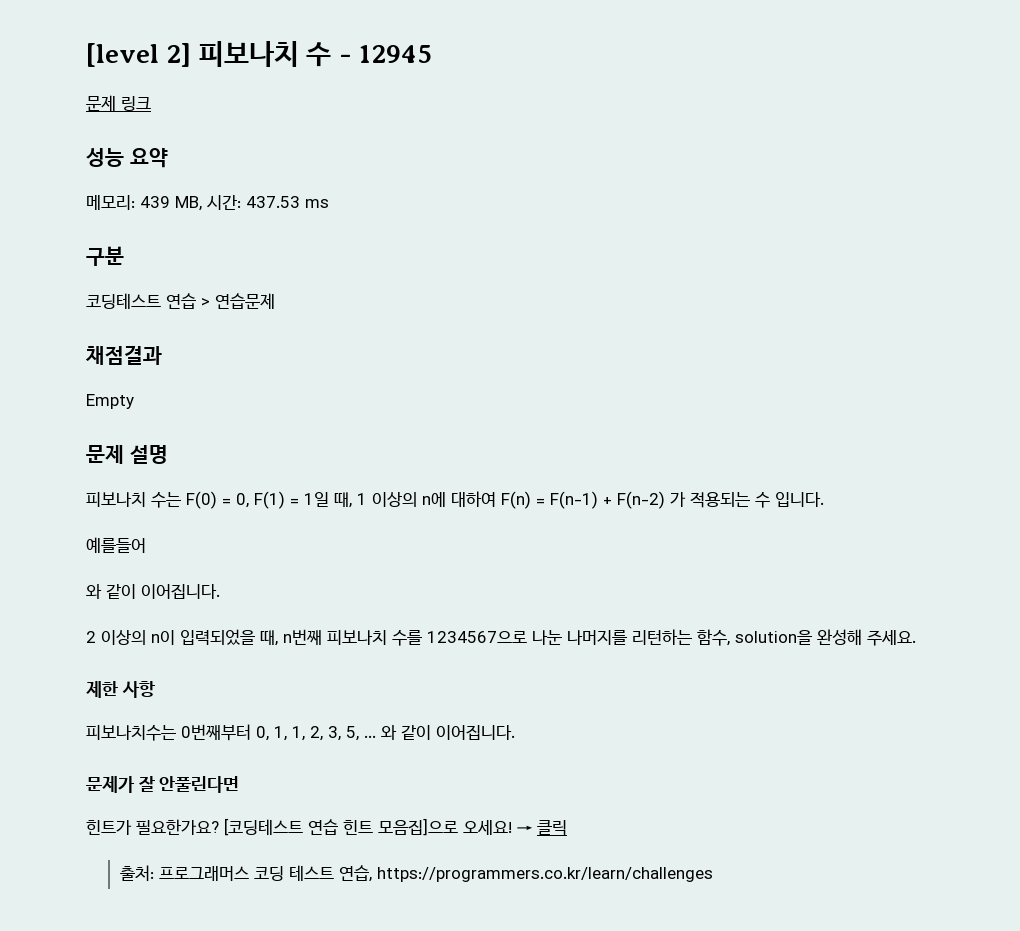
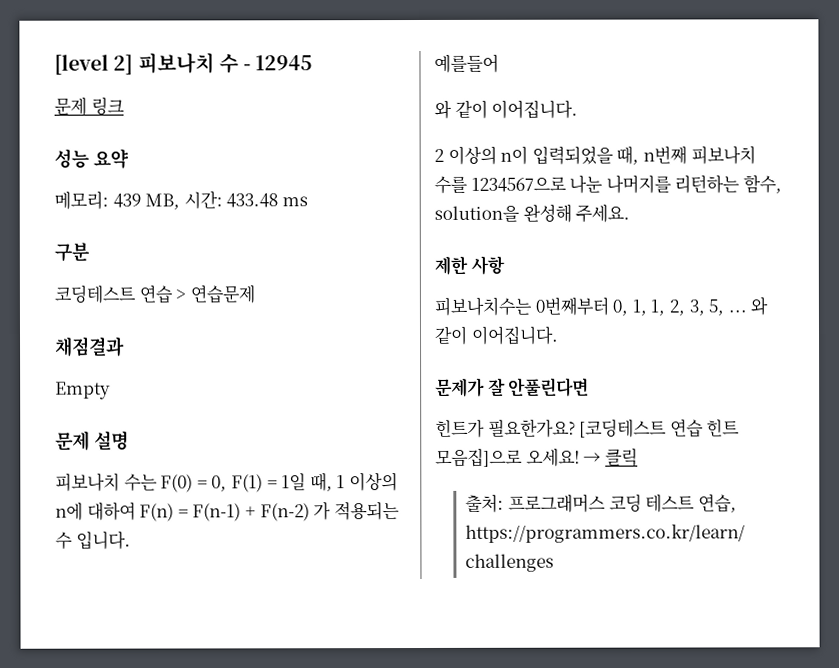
- 메모리: 439 MB, 시간: 437.53 ms
+ 메모리: 439 MB, 시간: 433.48 ms

